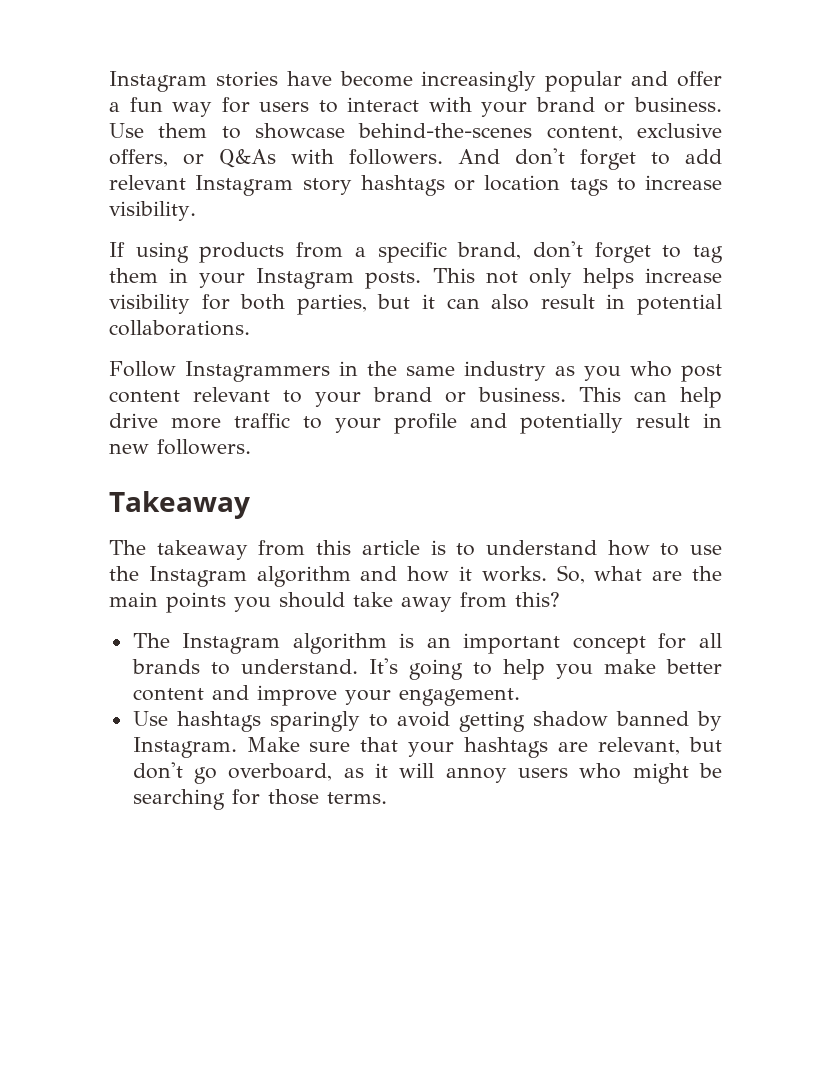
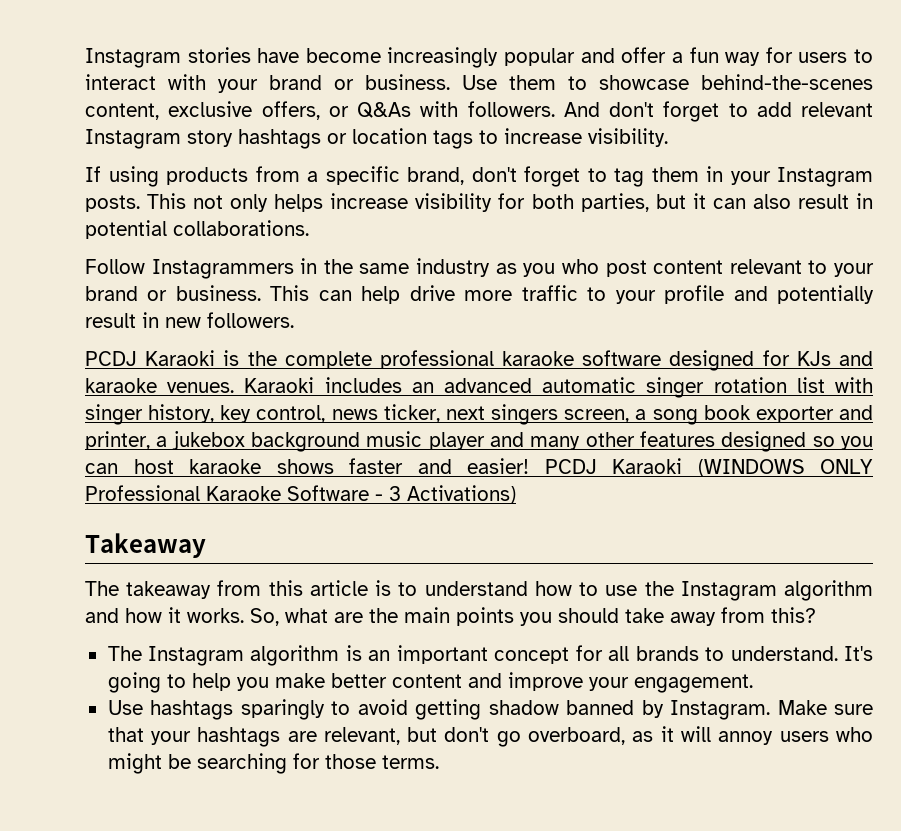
+ PCDJ Karaoki is the complete professional karaoke software designed for KJs and karaoke venues. Karaoki includes an advanced automatic singer rotation list with singer history, key control, news ticker, next singers screen, a song book exporter and printer, a jukebox background music player and many other features designed so you can host karaoke shows faster and easier! PCDJ Karaoki (WINDOWS ONLY Professional Karaoke Software - 3 Activations)

